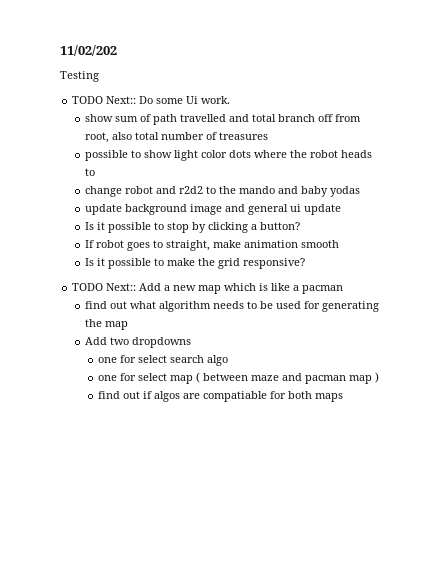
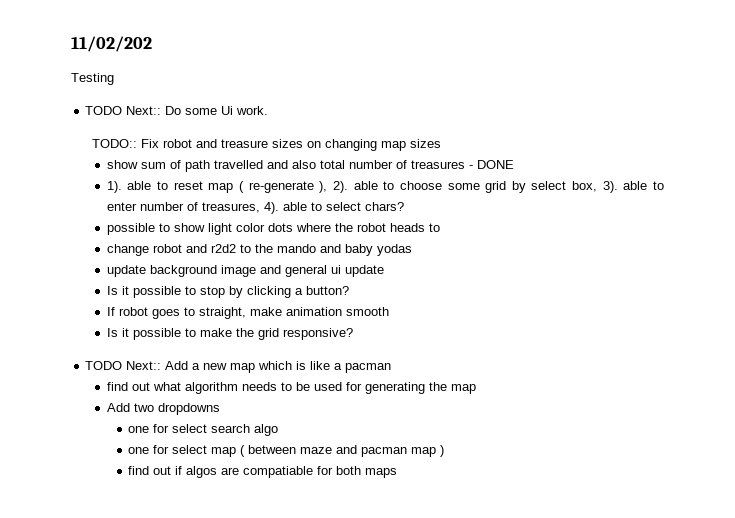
+ TODO:: Fix robot and treasure sizes on changing map sizes
- show sum of path travelled and total branch off from root, also total number of treasures
+ show sum of path travelled and also total number of treasures - DONE
+ 1). able to reset map ( re-generate ), 2). able to choose some grid by select box, 3). able to enter number of treasures, 4). able to select chars?

